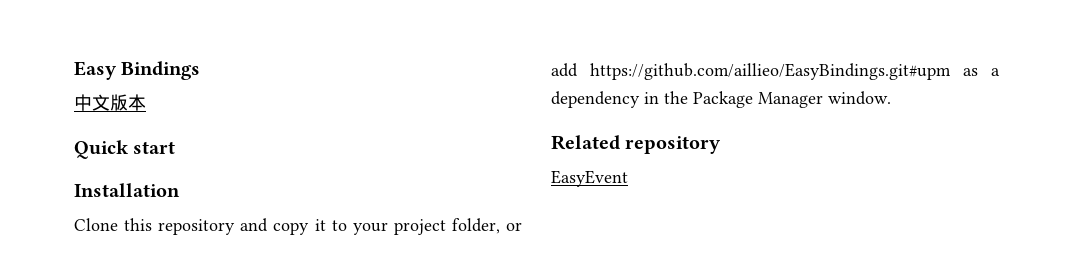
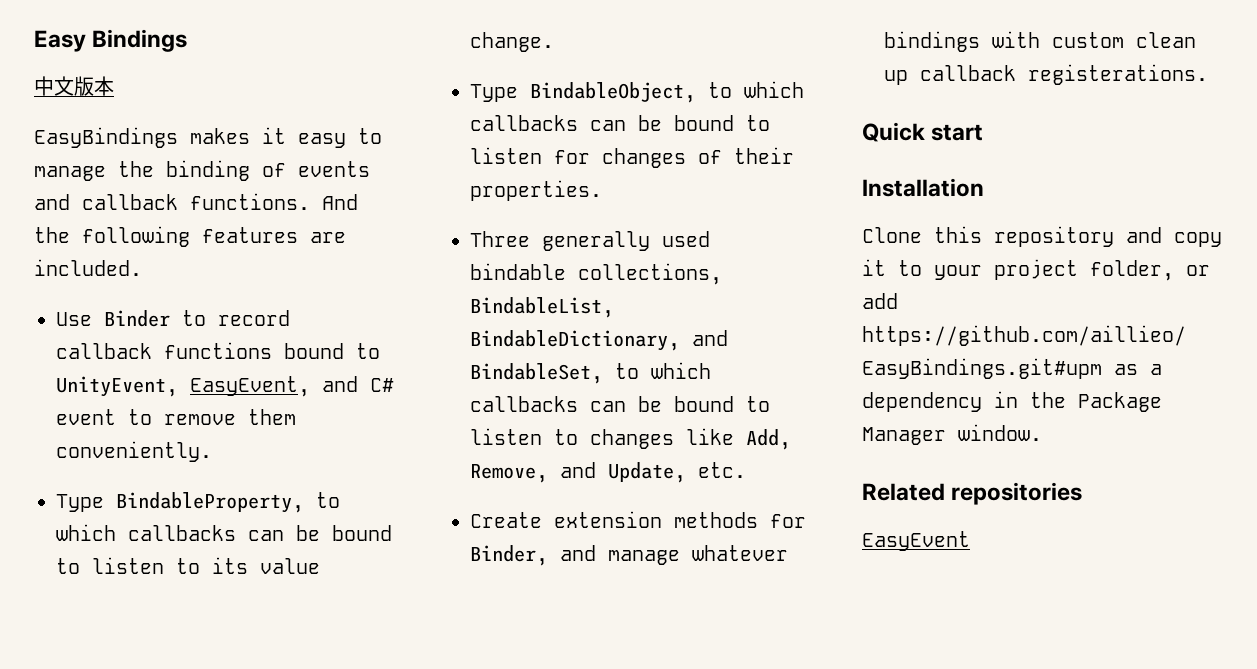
+ EasyBindings makes it easy to manage the binding of events and callback functions. And the following features are included.
+ Use Binder to record callback functions bound to UnityEvent, EasyEvent, and C# event to remove them conveniently.
+ Type BindableProperty, to which callbacks can be bound to listen to its value change.
+ Type BindableObject, to which callbacks can be bound to listen for changes of their properties.
+ Three generally used bindable collections, BindableList, BindableDictionary, and BindableSet, to which callbacks can be bound to listen to changes like Add, Remove, and Update, etc.
+ Create extension methods for Binder, and manage whatever bindings with custom clean up callback registerations.
- Related repository
+ Related repositories

